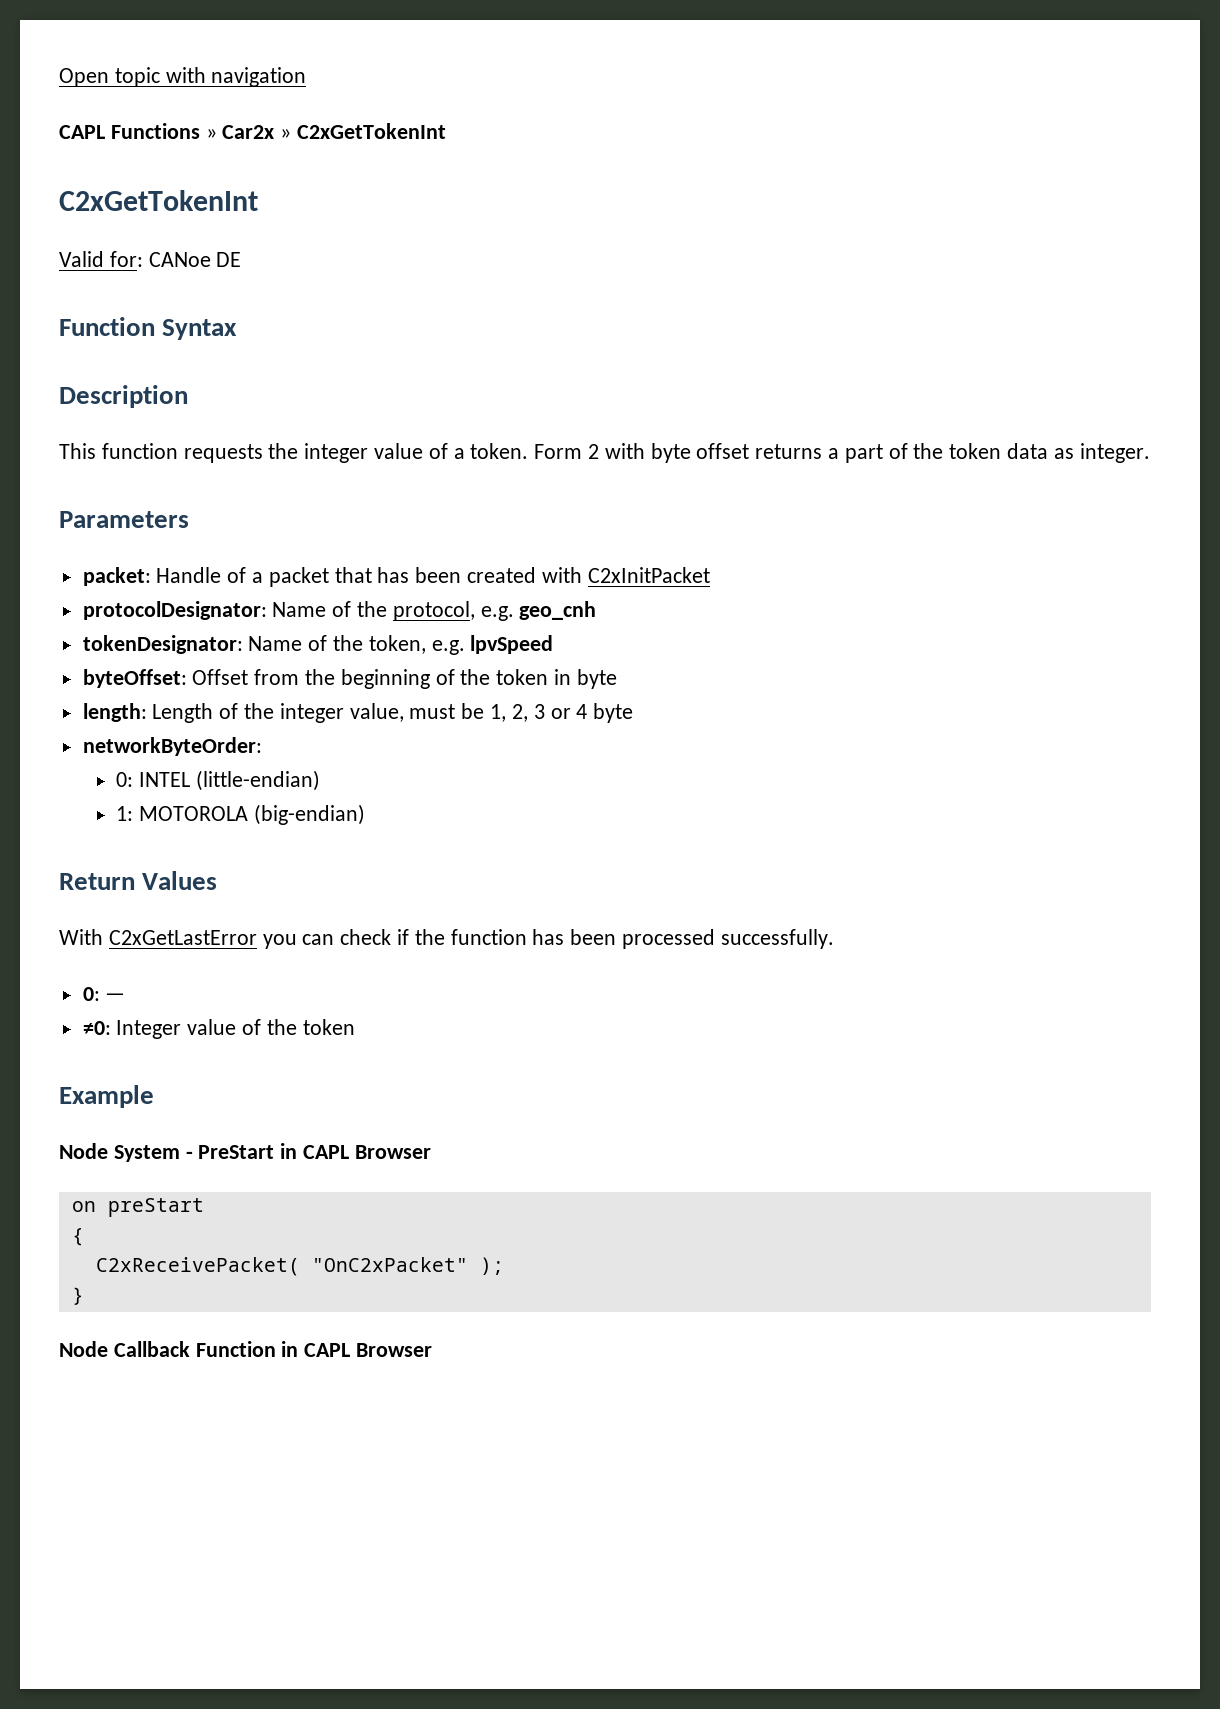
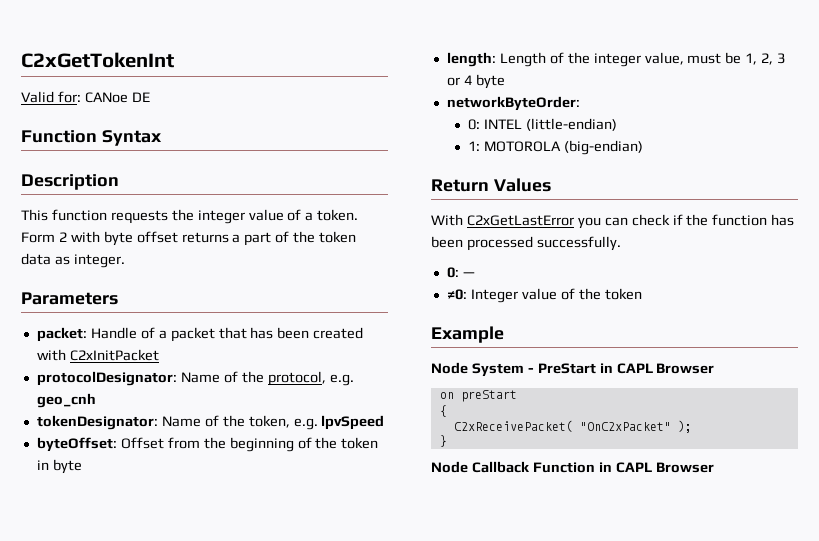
- Open topic with navigation
- CAPL Functions » Car2x » C2xGetTokenInt

